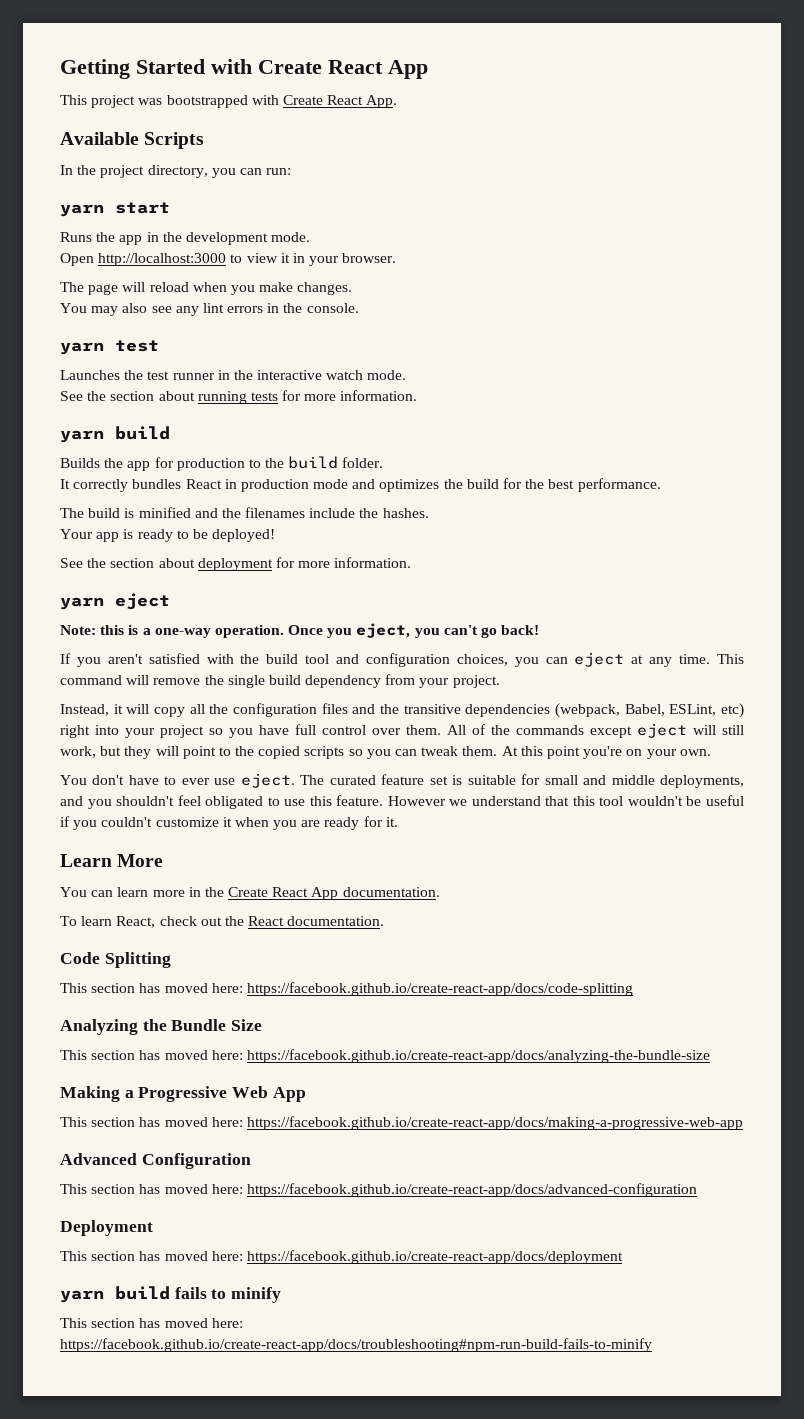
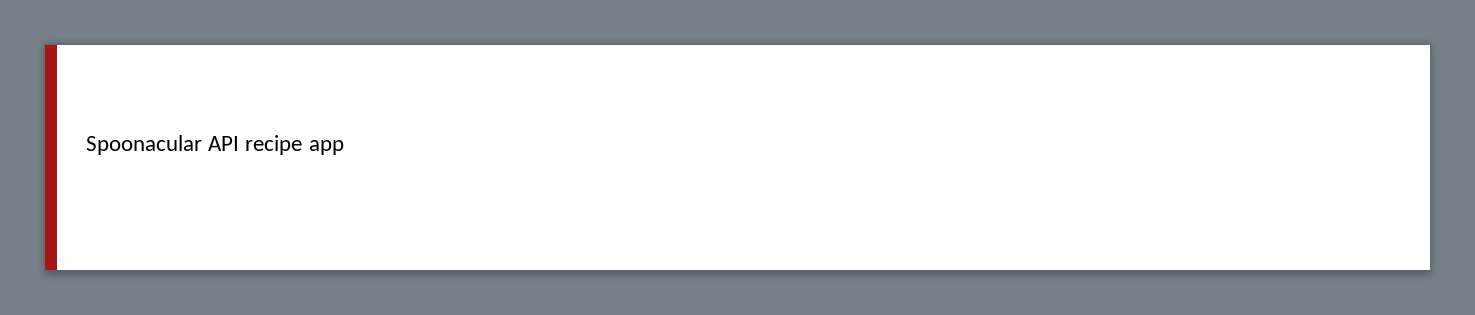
- Getting Started with Create React App
- This project was bootstrapped with Create React App.
- Available Scripts
- In the project directory, you can run:
- yarn start
- Runs the app in the development mode.
- Open http://localhost:3000 to view it in your browser.
- The page will reload when you make changes.
- You may also see any lint errors in the console.
- yarn test
- Launches the test runner in the interactive watch mode.
- See the section about running tests for more information.
- yarn build
- Builds the app for production to the build folder.
- It correctly bundles React in production mode and optimizes the build for the best performance.
- The build is minified and the filenames include the hashes.
- Your app is ready to be deployed!
- See the section about deployment for more information.
- yarn eject
- Note: this is a one-way operation. Once you eject, you can't go back!
- If you aren't satisfied with the build tool and configuration choices, you can eject at any time. This command will remove the single build dependency from your project.
- Instead, it will copy all the configuration files and the transitive dependencies (webpack, Babel, ESLint, etc) right into your project so you have full control over them. All of the commands except eject will still work, but they will point to the copied scripts so you can tweak them. At this point you're on your own.
- You don't have to ever use eject. The curated feature set is suitable for small and middle deployments, and you shouldn't feel obligated to use this feature. However we understand that this tool wouldn't be useful if you couldn't customize it when you are ready for it.
- Learn More
- You can learn more in the Create React App documentation.
- To learn React, check out the React documentation.
- Code Splitting
- This section has moved here: https://facebook.github.io/create-react-app/docs/code-splitting
- Analyzing the Bundle Size
- This section has moved here: https://facebook.github.io/create-react-app/docs/analyzing-the-bundle-size
- Making a Progressive Web App
- This section has moved here: https://facebook.github.io/create-react-app/docs/making-a-progressive-web-app
- Advanced Configuration
- This section has moved here: https://facebook.github.io/create-react-app/docs/advanced-configuration
- Deployment
- This section has moved here: https://facebook.github.io/create-react-app/docs/deployment
- yarn build fails to minify
- This section has moved here: https://facebook.github.io/create-react-app/docs/troubleshooting#npm-run-build-fails-to-minify
+ Spoonacular API recipe app

